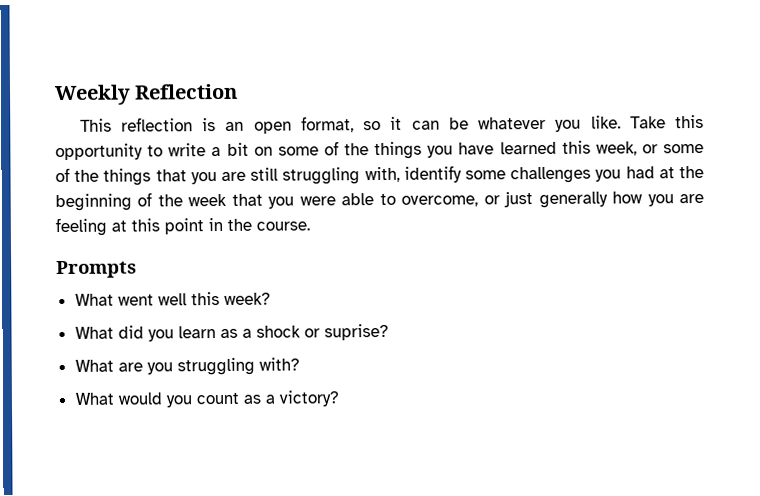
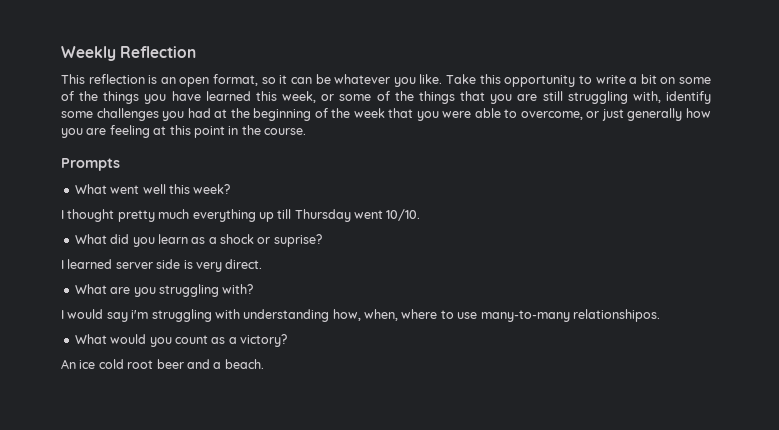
+ I thought pretty much everything up till Thursday went 10/10.
+ I learned server side is very direct.
+ I would say i'm struggling with understanding how, when, where to use many-to-many relationshipos.
+ An ice cold root beer and a beach.

